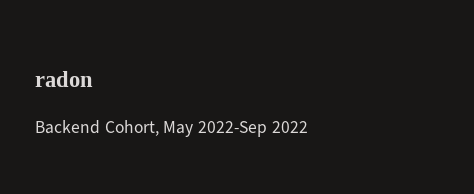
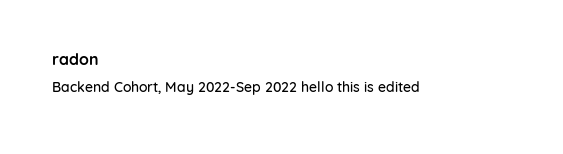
- Backend Cohort, May 2022-Sep 2022
+ Backend Cohort, May 2022-Sep 2022 hello this is edited

